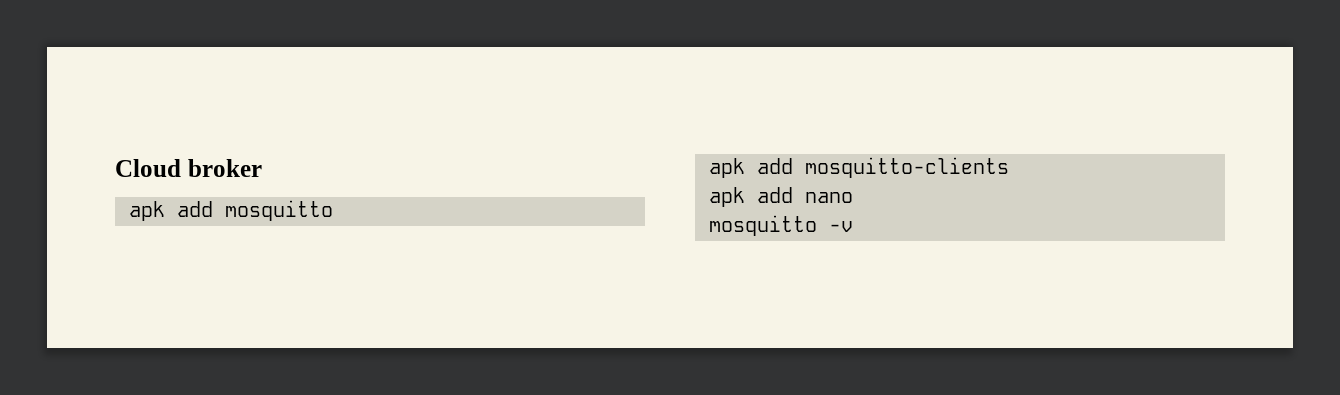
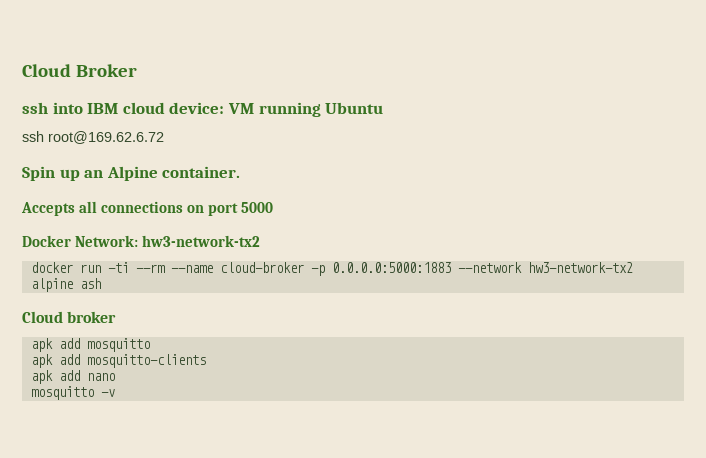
+ Cloud Broker
+ ssh into IBM cloud device: VM running Ubuntu
+ ssh root@169.62.6.72
+ Spin up an Alpine container.
+ Accepts all connections on port 5000
+ Docker Network: hw3-network-tx2
+ docker run -ti --rm --name cloud-broker -p 0.0.0.0:5000:1883 --network hw3-network-tx2 alpine ash

